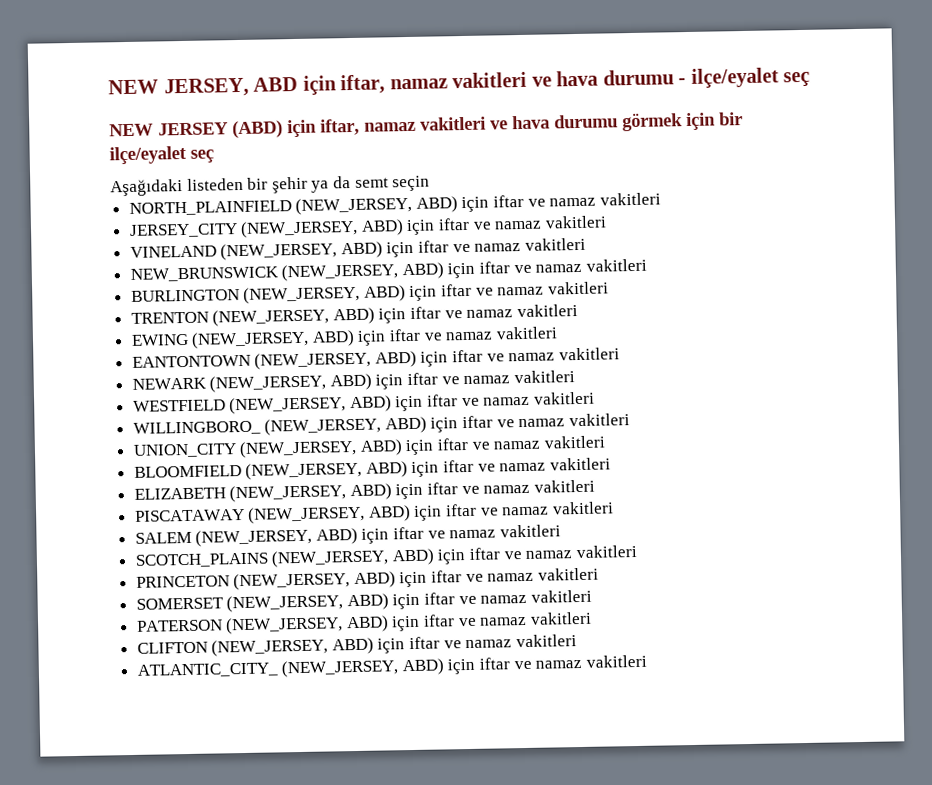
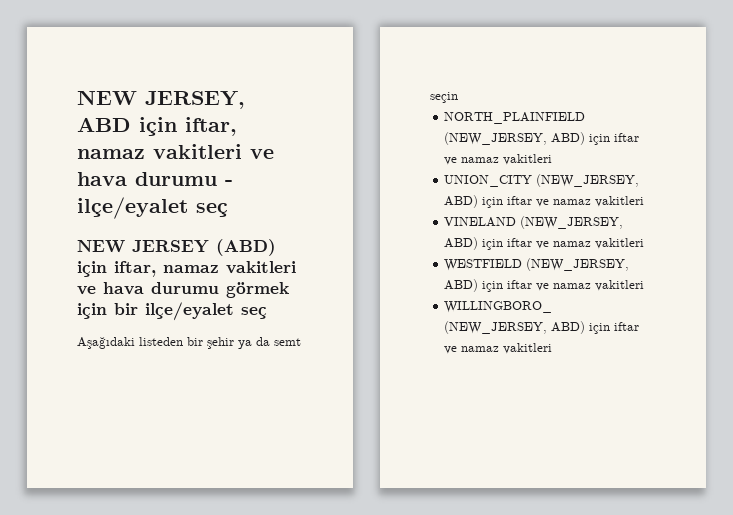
- JERSEY_CITY (NEW_JERSEY, ABD) için iftar ve namaz vakitleri
+ UNION_CITY (NEW_JERSEY, ABD) için iftar ve namaz vakitleri
- NEW_BRUNSWICK (NEW_JERSEY, ABD) için iftar ve namaz vakitleri
- BURLINGTON (NEW_JERSEY, ABD) için iftar ve namaz vakitleri
- TRENTON (NEW_JERSEY, ABD) için iftar ve namaz vakitleri
- EWING (NEW_JERSEY, ABD) için iftar ve namaz vakitleri
- EANTONTOWN (NEW_JERSEY, ABD) için iftar ve namaz vakitleri
- NEWARK (NEW_JERSEY, ABD) için iftar ve namaz vakitleri
- UNION_CITY (NEW_JERSEY, ABD) için iftar ve namaz vakitleri
- BLOOMFIELD (NEW_JERSEY, ABD) için iftar ve namaz vakitleri
- ELIZABETH (NEW_JERSEY, ABD) için iftar ve namaz vakitleri
- PISCATAWAY (NEW_JERSEY, ABD) için iftar ve namaz vakitleri
- SALEM (NEW_JERSEY, ABD) için iftar ve namaz vakitleri
- SCOTCH_PLAINS (NEW_JERSEY, ABD) için iftar ve namaz vakitleri
- PRINCETON (NEW_JERSEY, ABD) için iftar ve namaz vakitleri
- SOMERSET (NEW_JERSEY, ABD) için iftar ve namaz vakitleri
- PATERSON (NEW_JERSEY, ABD) için iftar ve namaz vakitleri
- CLIFTON (NEW_JERSEY, ABD) için iftar ve namaz vakitleri
- ATLANTIC_CITY_ (NEW_JERSEY, ABD) için iftar ve namaz vakitleri

